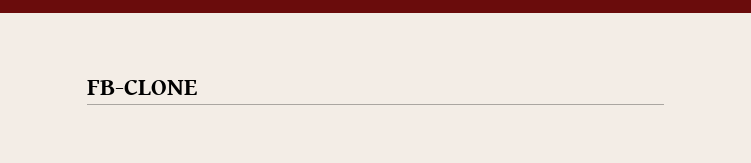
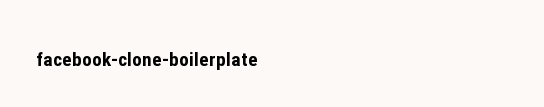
- FB-CLONE
+ facebook-clone-boilerplate

